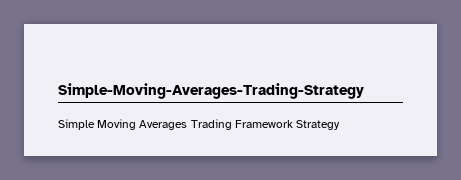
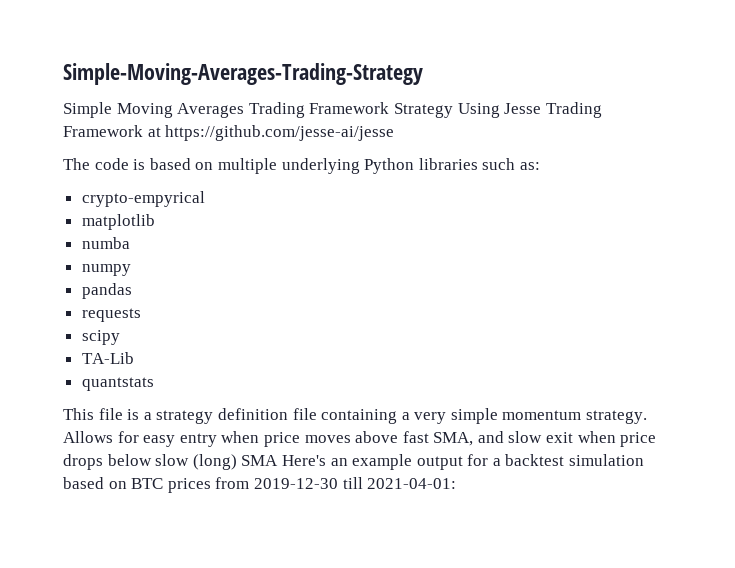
- Simple Moving Averages Trading Framework Strategy
+ Simple Moving Averages Trading Framework Strategy Using Jesse Trading Framework at https://github.com/jesse-ai/jesse
+ The code is based on multiple underlying Python libraries such as:
+ crypto-empyrical
+ matplotlib
+ numba
+ numpy
+ pandas
+ requests
+ scipy
+ TA-Lib
+ quantstats
+ This file is a strategy definition file containing a very simple momentum strategy. Allows for easy entry when price moves above fast SMA, and slow exit when price drops below slow (long) SMA Here's an example output for a backtest simulation based on BTC prices from 2019-12-30 till 2021-04-01:

